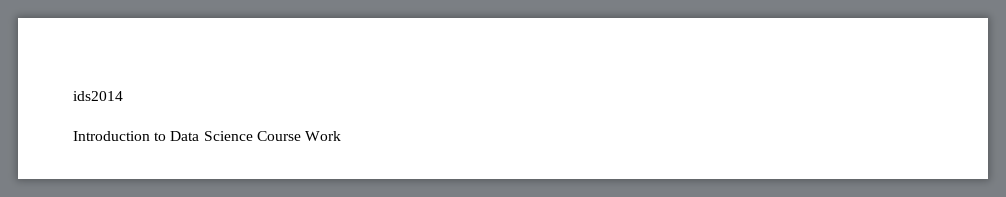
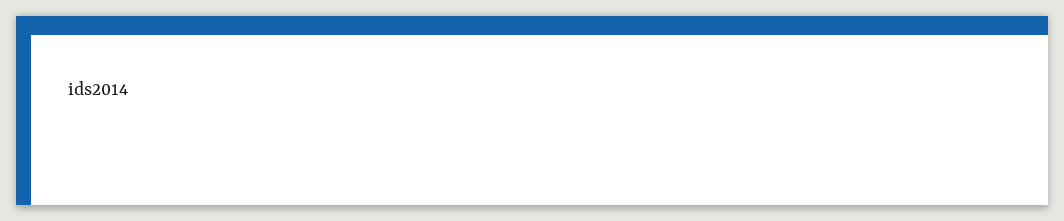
- Introduction to Data Science Course Work

